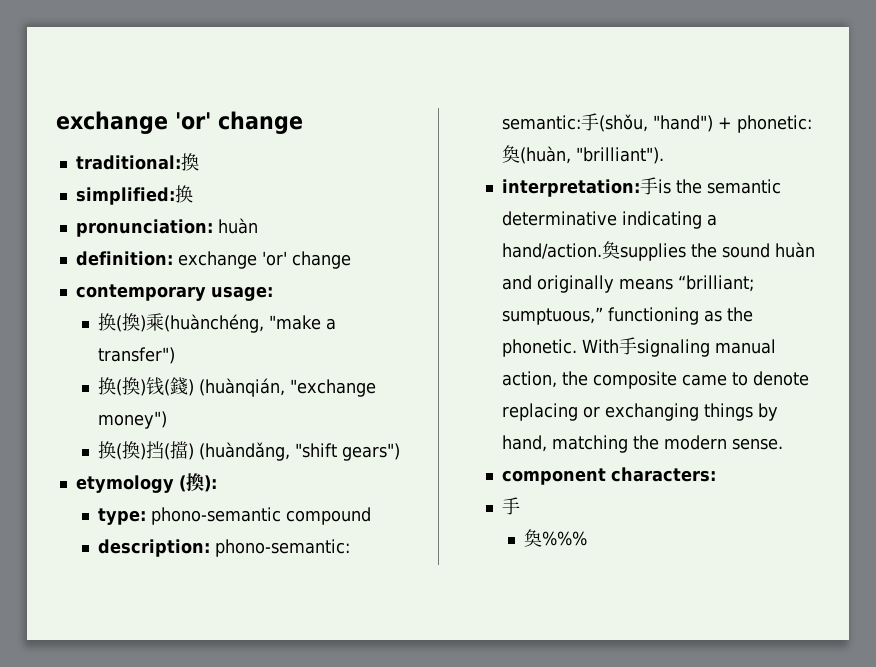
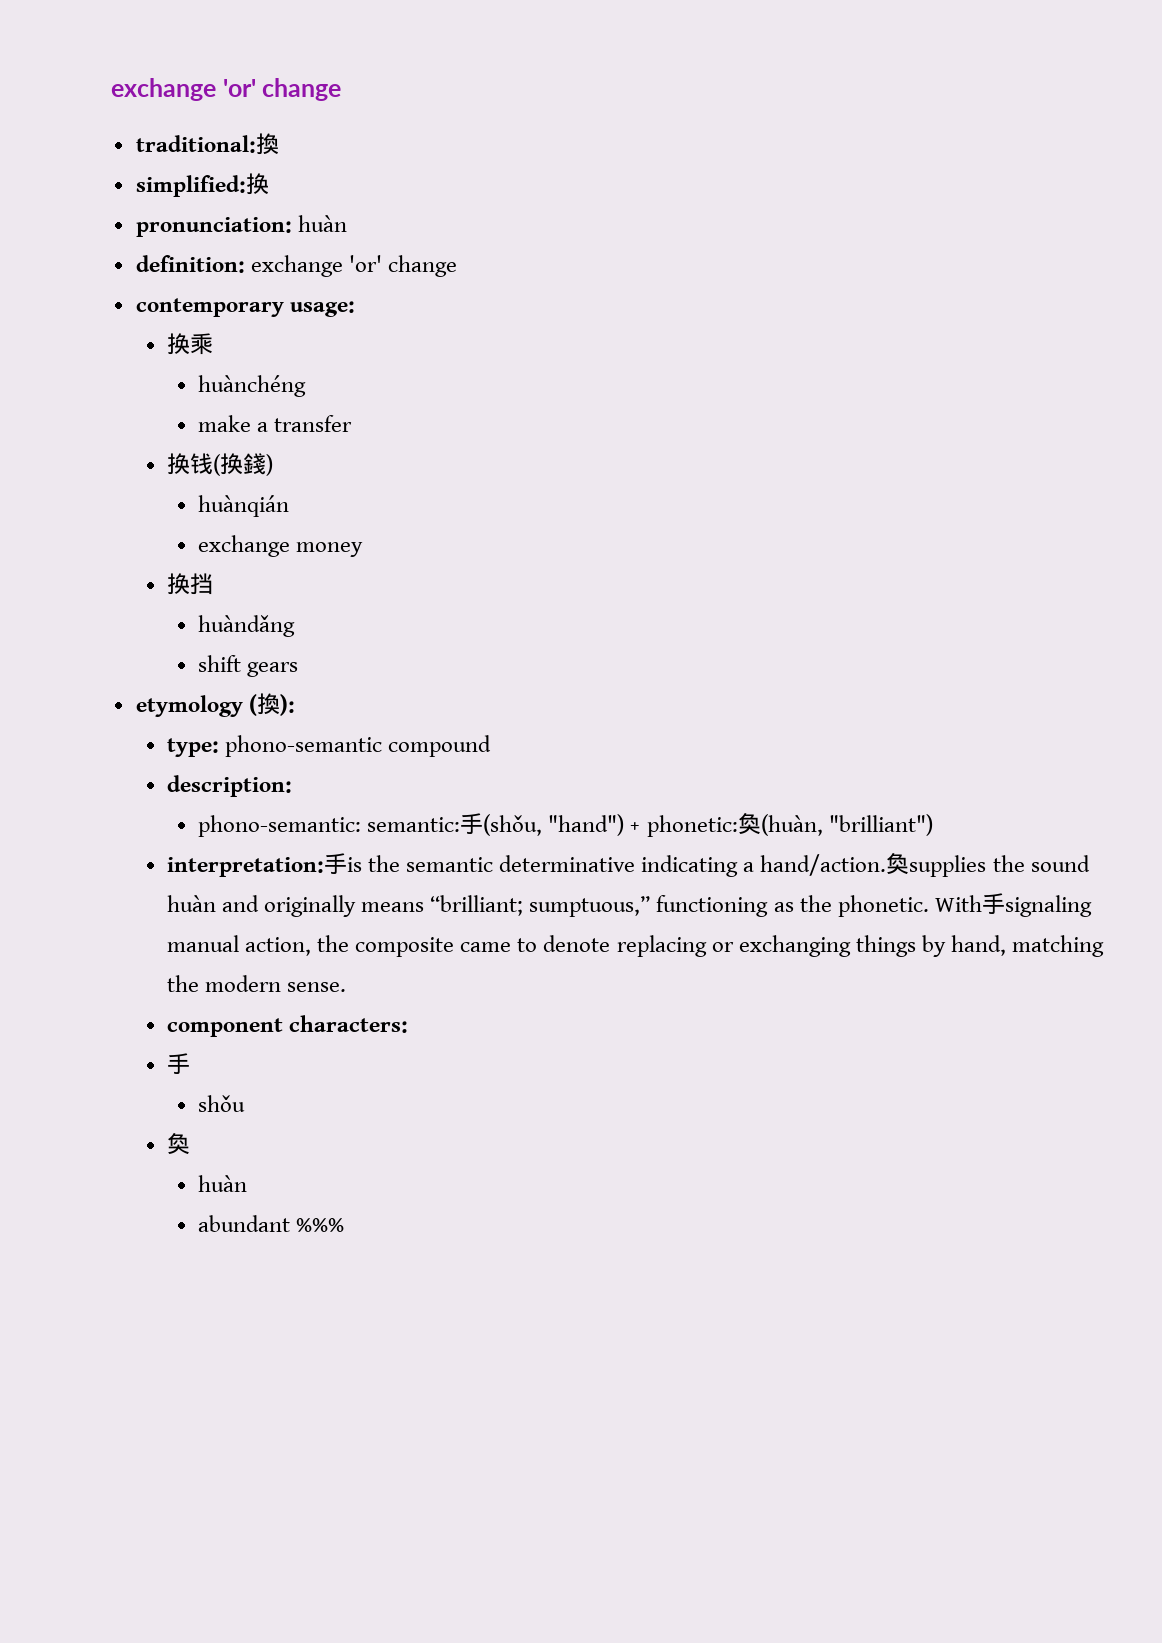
- 换(換)乘(huànchéng, "make a transfer")
- 换(換)钱(錢) (huànqián, "exchange money")
- 换(換)挡(擋) (huàndǎng, "shift gears")
+ 换乘
+ huànchéng
+ make a transfer
+ 换钱(换錢)
+ huànqián
+ exchange money
+ 换挡
+ huàndǎng
+ shift gears
- description: phono-semantic: semantic:手(shǒu, "hand") + phonetic:奐(huàn, "brilliant").
+ description:
+ phono-semantic: semantic:手(shǒu, "hand") + phonetic:奐(huàn, "brilliant")
- 奐%%%
+ shǒu
+ 奐
+ huàn
+ abundant %%%

